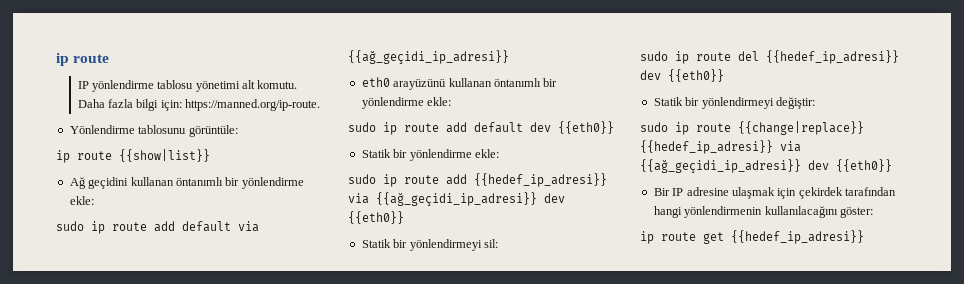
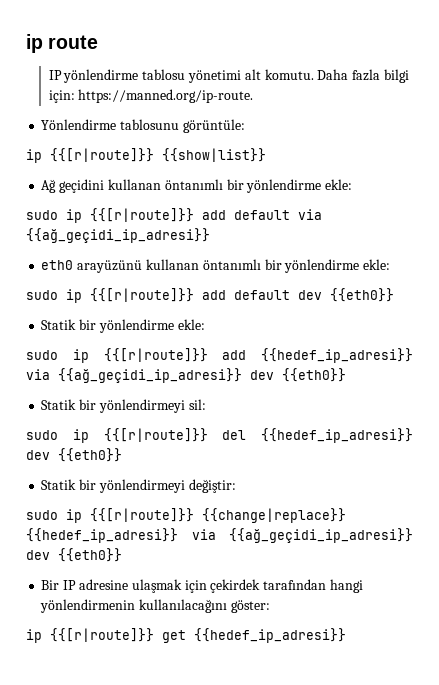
- ip route {{show|list}}
+ ip {{[r|route]}} {{show|list}}
- sudo ip route add default via {{ağ_geçidi_ip_adresi}}
+ sudo ip {{[r|route]}} add default via {{ağ_geçidi_ip_adresi}}
- sudo ip route add default dev {{eth0}}
+ sudo ip {{[r|route]}} add default dev {{eth0}}
- sudo ip route add {{hedef_ip_adresi}} via {{ağ_geçidi_ip_adresi}} dev {{eth0}}
+ sudo ip {{[r|route]}} add {{hedef_ip_adresi}} via {{ağ_geçidi_ip_adresi}} dev {{eth0}}
- sudo ip route del {{hedef_ip_adresi}} dev {{eth0}}
+ sudo ip {{[r|route]}} del {{hedef_ip_adresi}} dev {{eth0}}
- sudo ip route {{change|replace}} {{hedef_ip_adresi}} via {{ağ_geçidi_ip_adresi}} dev {{eth0}}
+ sudo ip {{[r|route]}} {{change|replace}} {{hedef_ip_adresi}} via {{ağ_geçidi_ip_adresi}} dev {{eth0}}
- ip route get {{hedef_ip_adresi}}
+ ip {{[r|route]}} get {{hedef_ip_adresi}}

